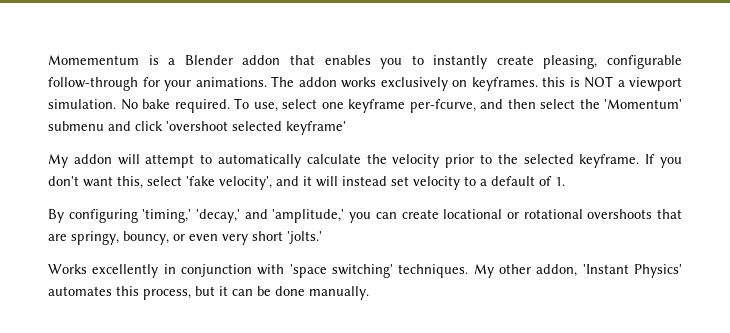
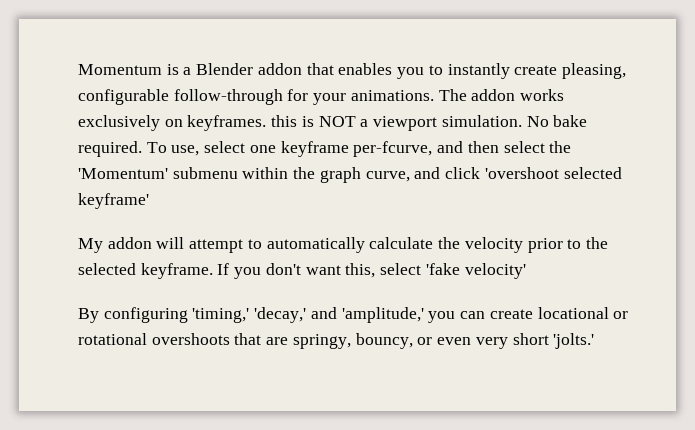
- Momementum is a Blender addon that enables you to instantly create pleasing, configurable follow-through for your animations.
+ Momentum is a Blender addon that enables you to instantly create pleasing, configurable follow-through for your animations.
- To use, select one keyframe per-fcurve, and then select the 'Momentum' submenu and click 'overshoot selected keyframe'
+ To use, select one keyframe per-fcurve, and then select the 'Momentum' submenu within the graph curve, and click 'overshoot selected keyframe'
- If you don't want this, select 'fake velocity', and it will instead set velocity to a default of 1.
+ If you don't want this, select 'fake velocity'
- Works excellently in conjunction with 'space switching' techniques. My other addon, 'Instant Physics' automates this process, but it can be done manually.

